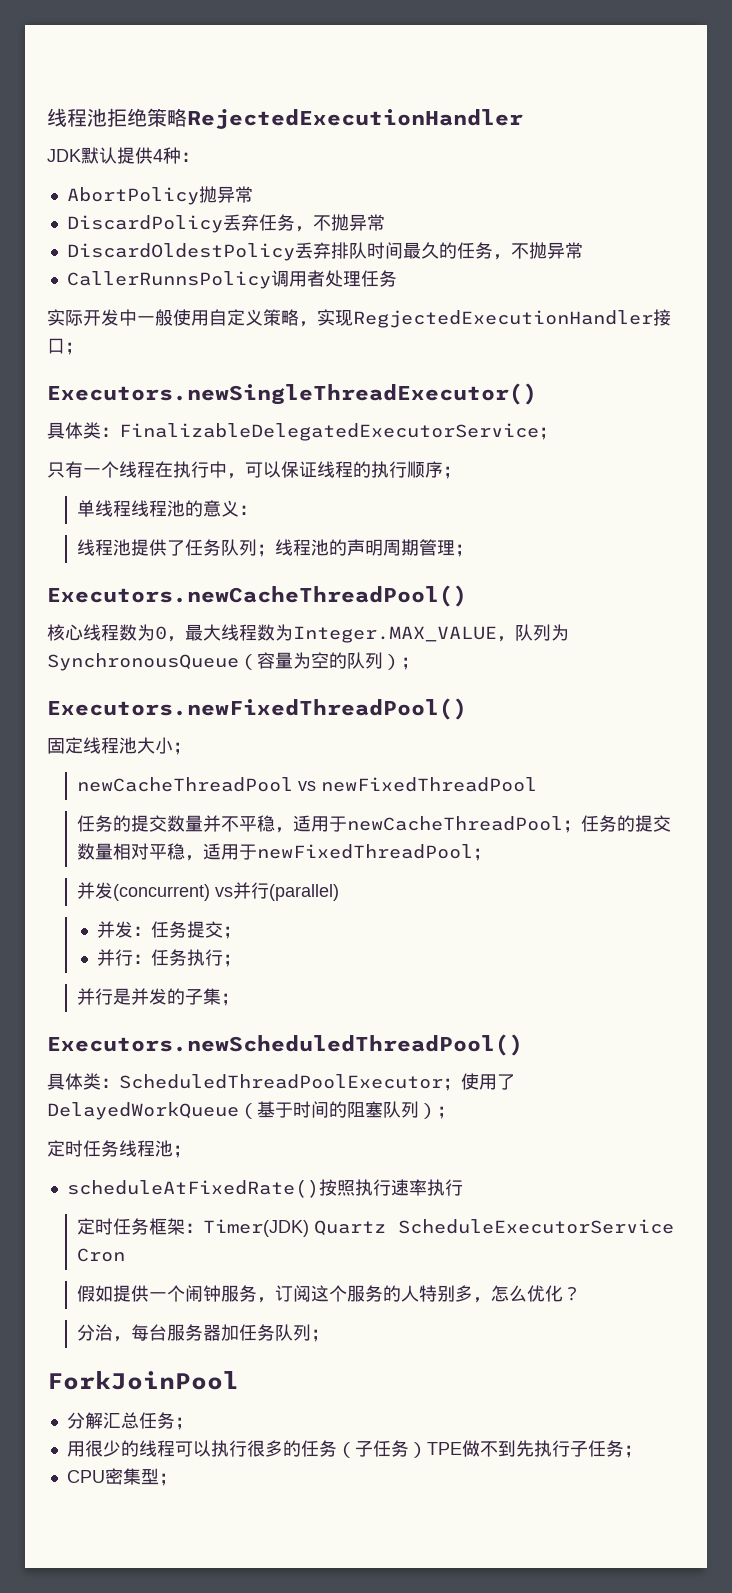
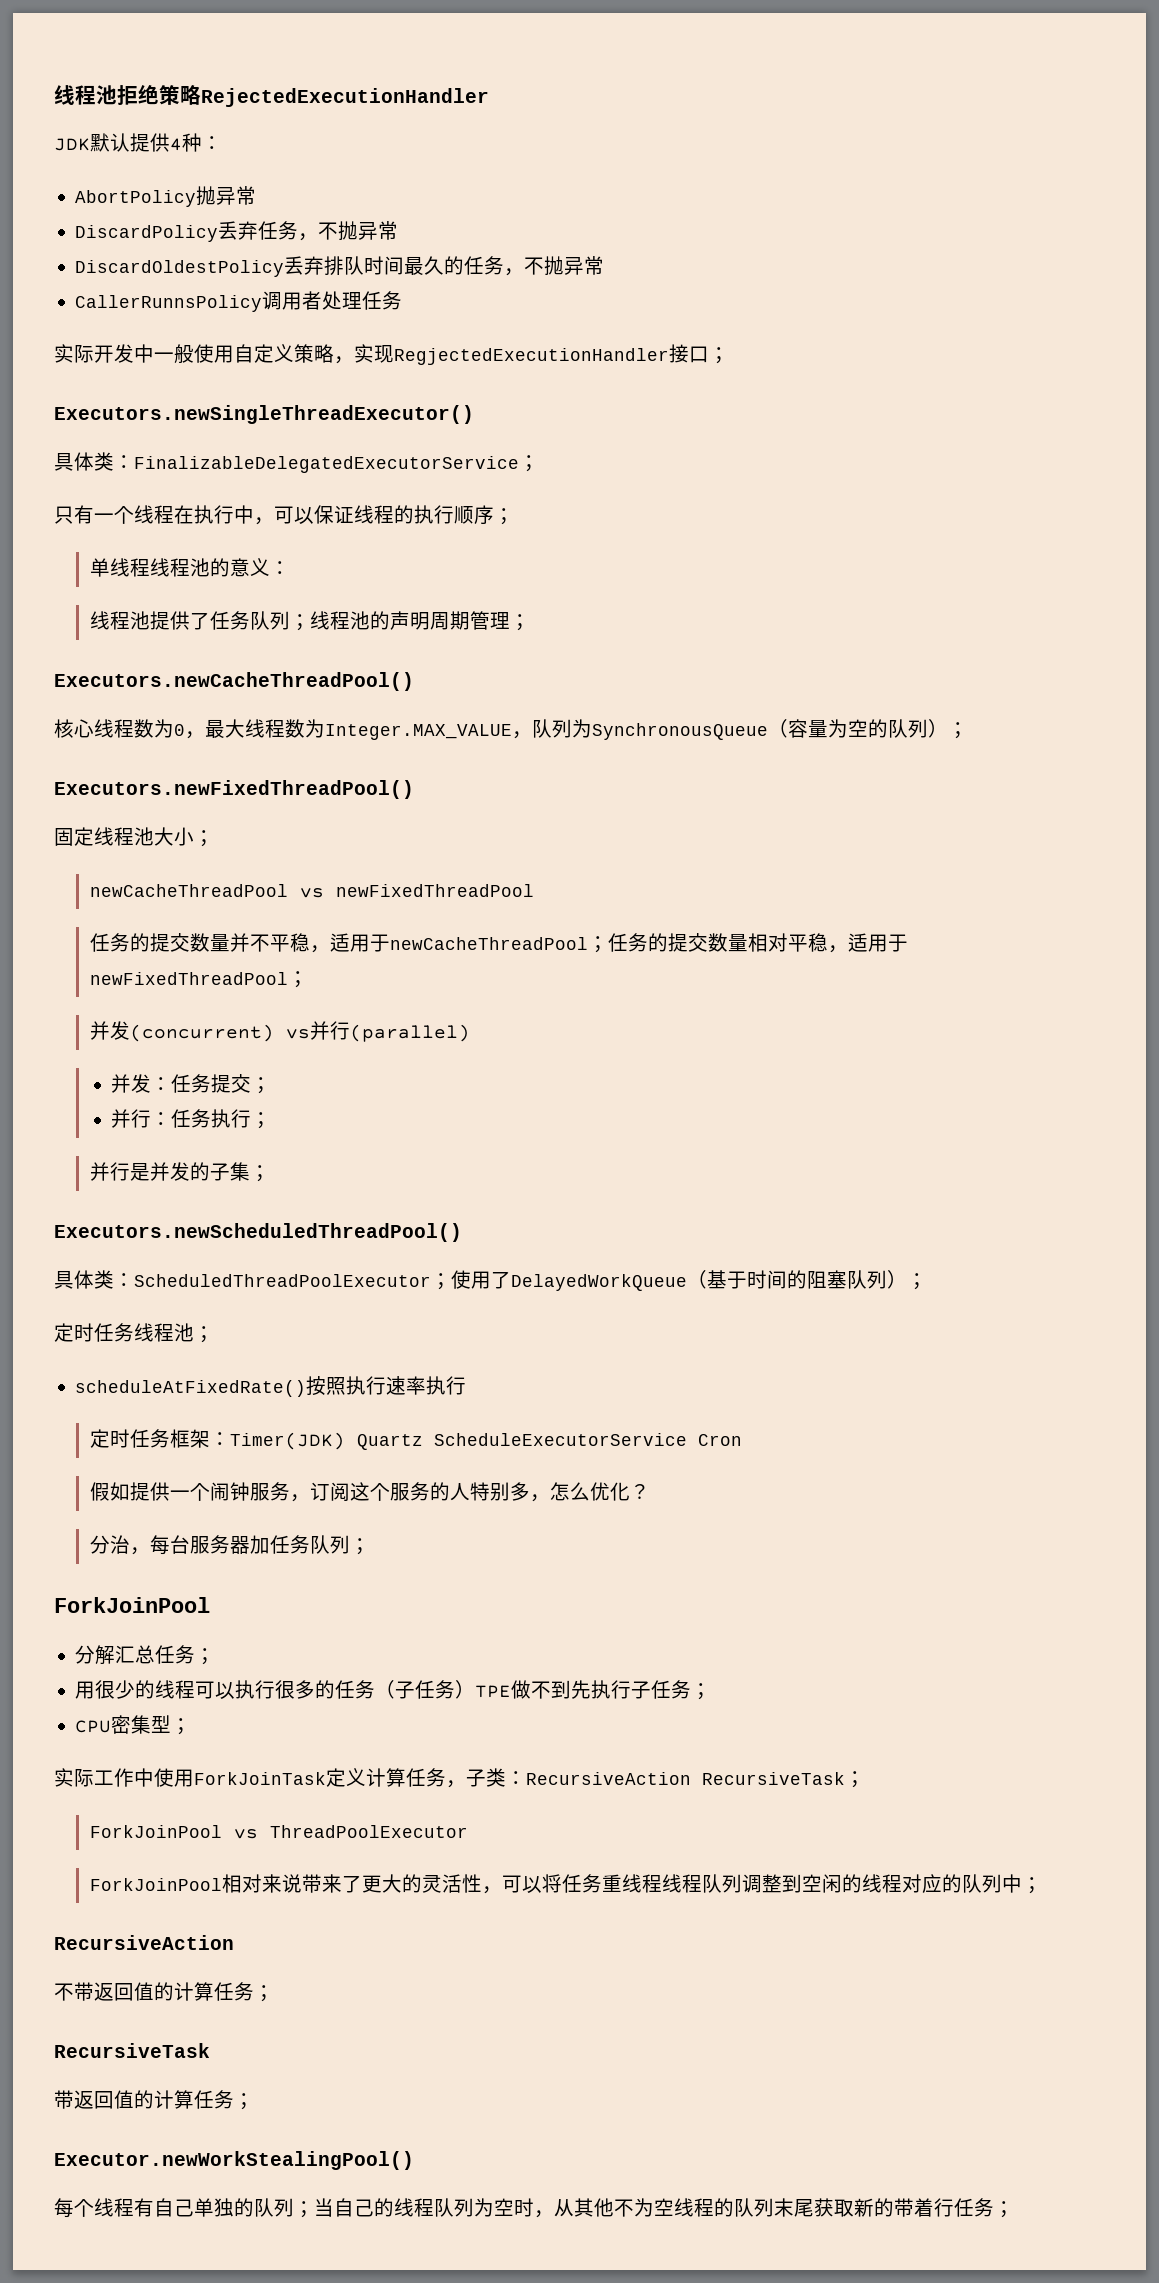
+ 实际工作中使用ForkJoinTask定义计算任务，子类：RecursiveAction RecursiveTask；
+ ForkJoinPool vs ThreadPoolExecutor
+ ForkJoinPool相对来说带来了更大的灵活性，可以将任务重线程线程队列调整到空闲的线程对应的队列中；
+ RecursiveAction
+ 不带返回值的计算任务；
+ RecursiveTask
+ 带返回值的计算任务；
+ Executor.newWorkStealingPool()
+ 每个线程有自己单独的队列；当自己的线程队列为空时，从其他不为空线程的队列末尾获取新的带着行任务；

